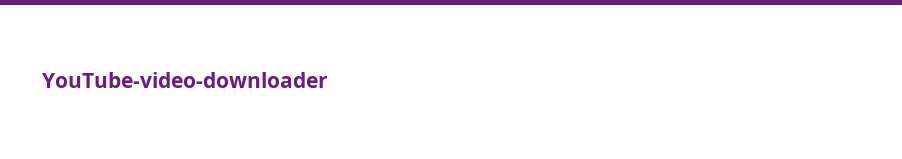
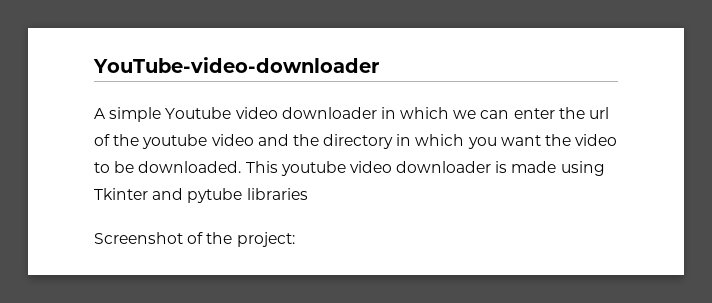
+ A simple Youtube video downloader in which we can enter the url of the youtube video and the directory in which you want the video to be downloaded. This youtube video downloader is made using Tkinter and pytube libraries
+ Screenshot of the project:

